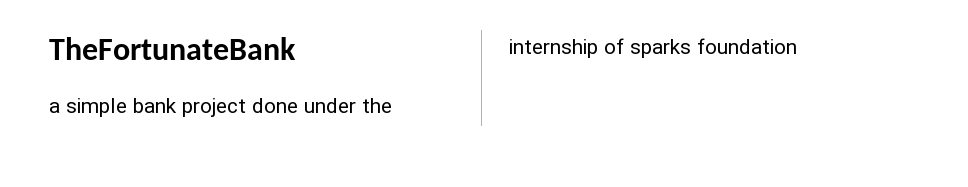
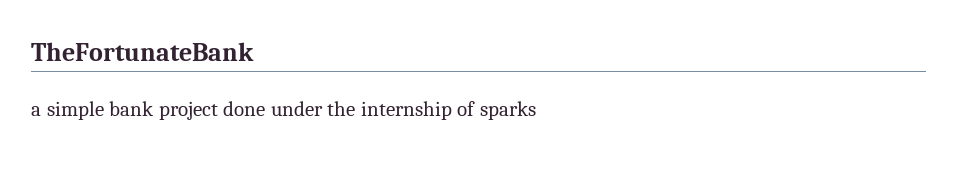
- a simple bank project done under the internship of sparks foundation
+ a simple bank project done under the internship of sparks

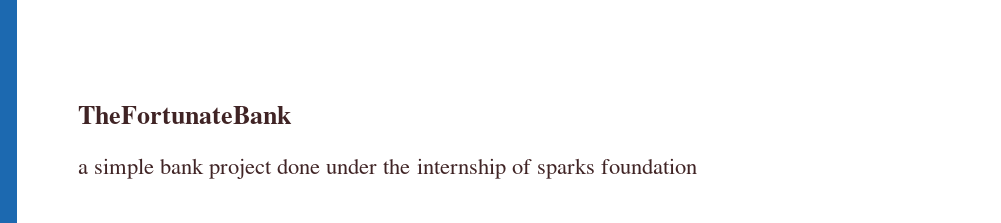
- a simple bank project done under the internship of sparks
+ a simple bank project done under the internship of sparks foundation

